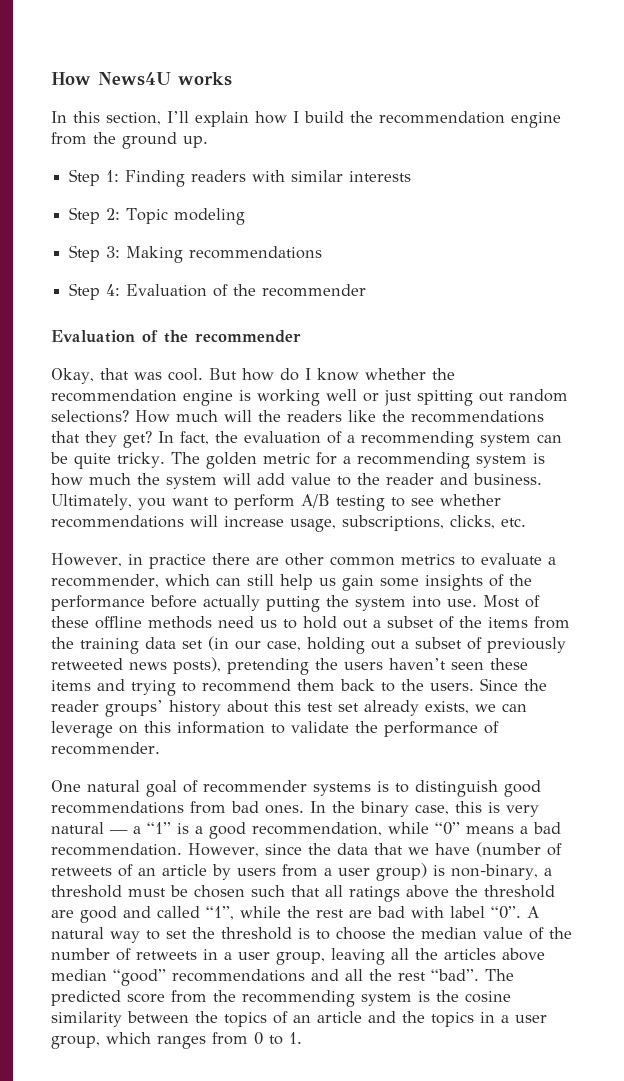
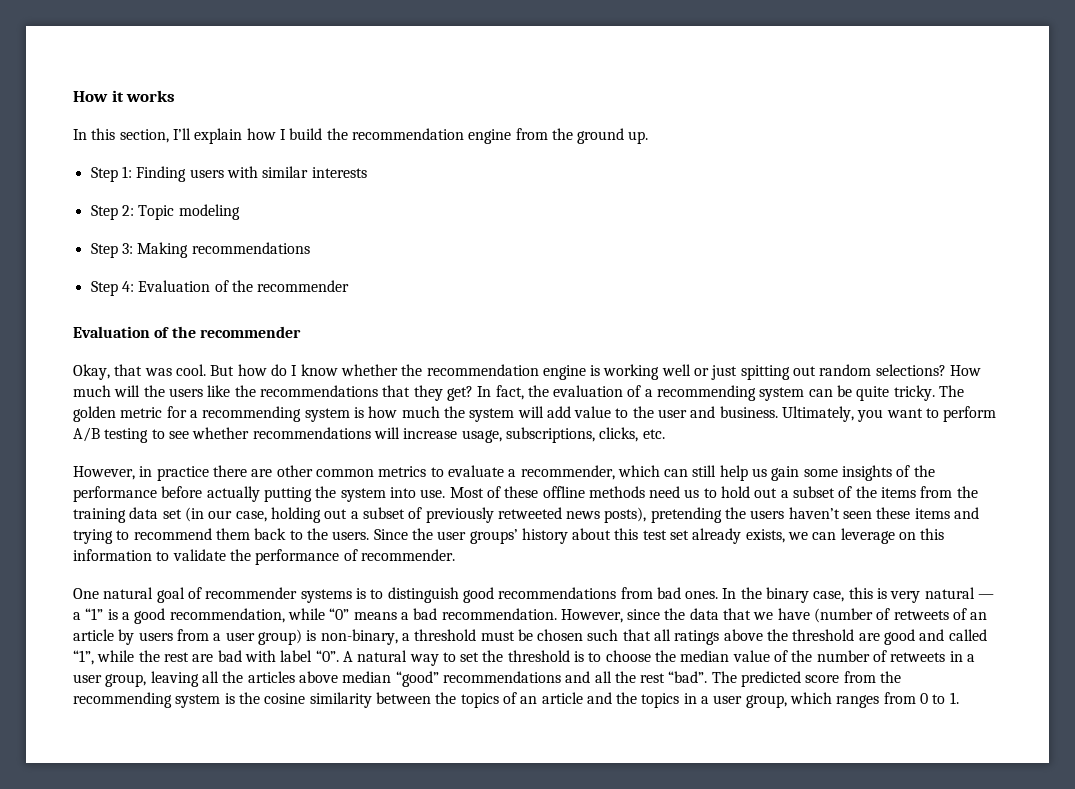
- How News4U works
+ How it works
- Step 1: Finding readers with similar interests
+ Step 1: Finding users with similar interests
- How much will the readers like the recommendations that they get?
+ How much will the users like the recommendations that they get?
- The golden metric for a recommending system is how much the system will add value to the reader and business.
+ The golden metric for a recommending system is how much the system will add value to the user and business.
- Since the reader groups’ history about this test set already exists, we can leverage on this information to validate the performance of recommender.
+ Since the user groups’ history about this test set already exists, we can leverage on this information to validate the performance of recommender.

